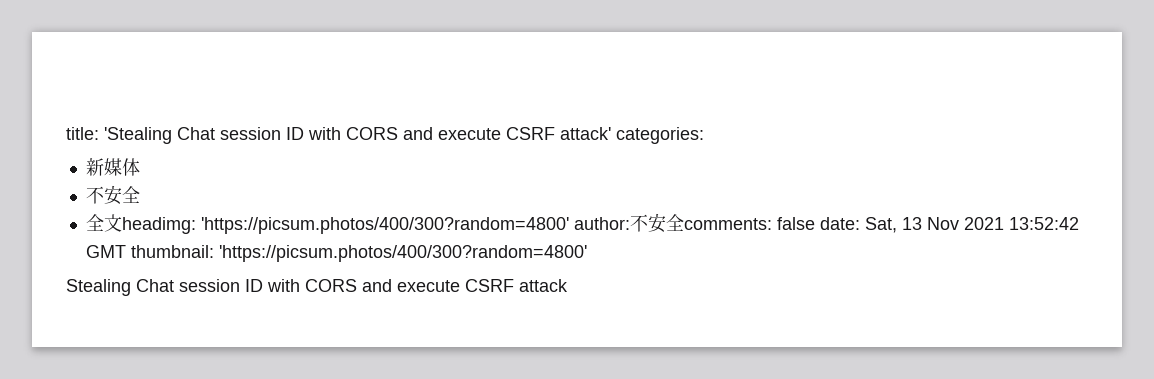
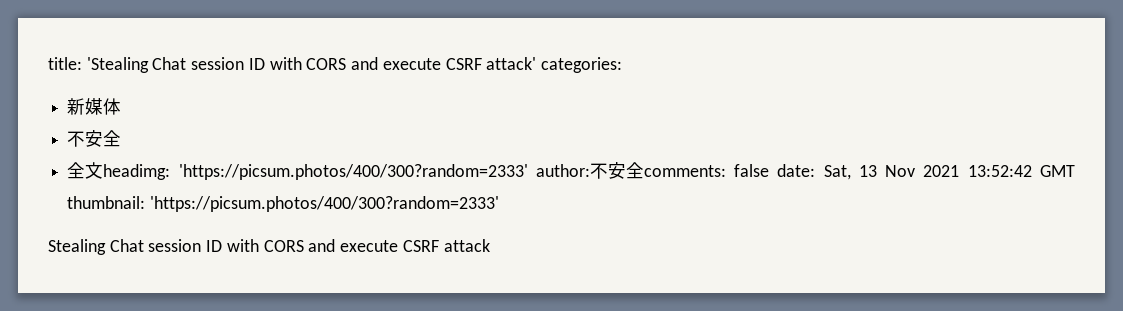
- 全文headimg: 'https://picsum.photos/400/300?random=4800' author:不安全comments: false date: Sat, 13 Nov 2021 13:52:42 GMT thumbnail: 'https://picsum.photos/400/300?random=4800'
+ 全文headimg: 'https://picsum.photos/400/300?random=2333' author:不安全comments: false date: Sat, 13 Nov 2021 13:52:42 GMT thumbnail: 'https://picsum.photos/400/300?random=2333'

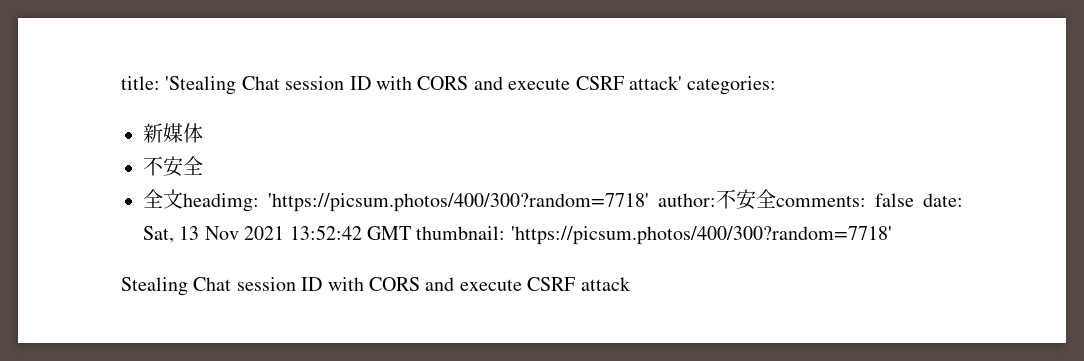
- 全文headimg: 'https://picsum.photos/400/300?random=2333' author:不安全comments: false date: Sat, 13 Nov 2021 13:52:42 GMT thumbnail: 'https://picsum.photos/400/300?random=2333'
+ 全文headimg: 'https://picsum.photos/400/300?random=7718' author:不安全comments: false date: Sat, 13 Nov 2021 13:52:42 GMT thumbnail: 'https://picsum.photos/400/300?random=7718'

